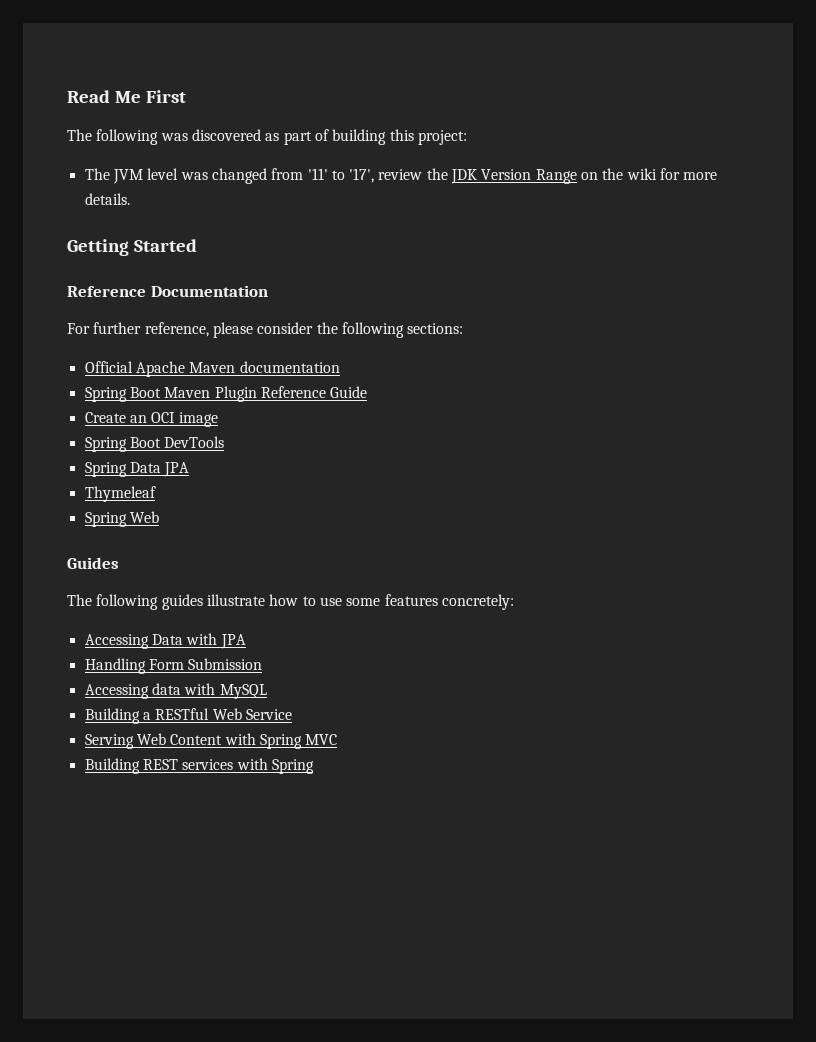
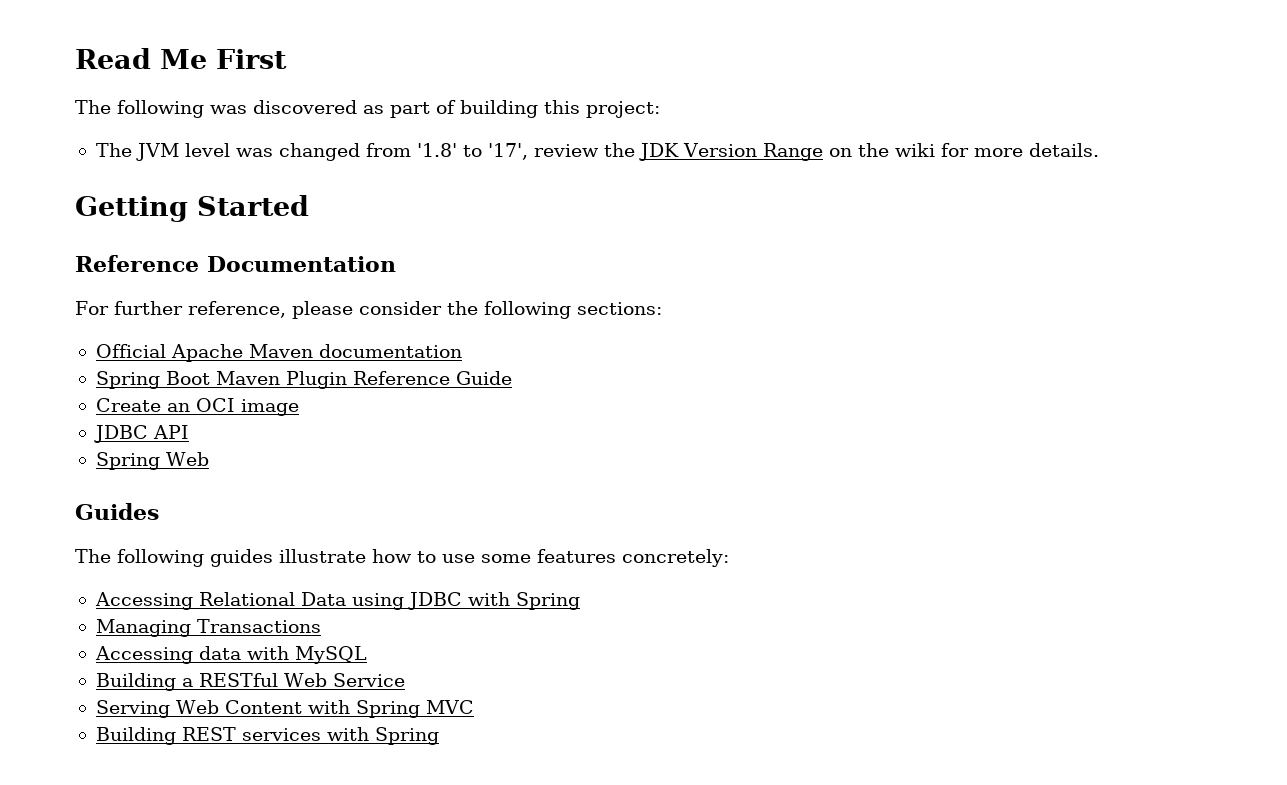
- The JVM level was changed from '11' to '17', review the JDK Version Range on the wiki for more details.
+ The JVM level was changed from '1.8' to '17', review the JDK Version Range on the wiki for more details.
- Spring Boot DevTools
- Spring Data JPA
- Thymeleaf
+ JDBC API
- Accessing Data with JPA
- Handling Form Submission
+ Accessing Relational Data using JDBC with Spring
+ Managing Transactions

